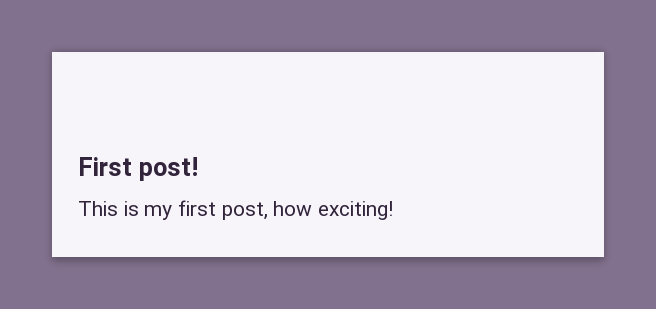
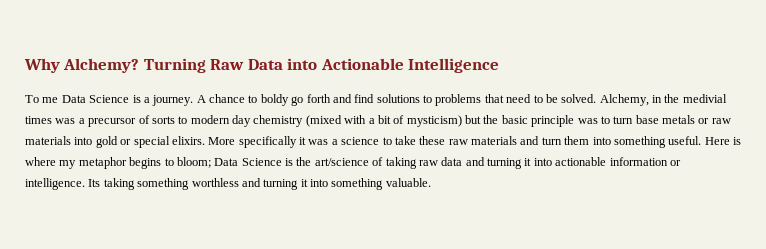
- First post!
- This is my first post, how exciting!
+ Why Alchemy? Turning Raw Data into Actionable Intelligence
+ To me Data Science is a journey. A chance to boldy go forth and find solutions to problems that need to be solved. Alchemy, in the medivial times was a precursor of sorts to modern day chemistry (mixed with a bit of mysticism) but the basic principle was to turn base metals or raw materials into gold or special elixirs. More specifically it was a science to take these raw materials and turn them into something useful. Here is where my metaphor begins to bloom; Data Science is the art/science of taking raw data and turning it into actionable information or intelligence. Its taking something worthless and turning it into something valuable.

